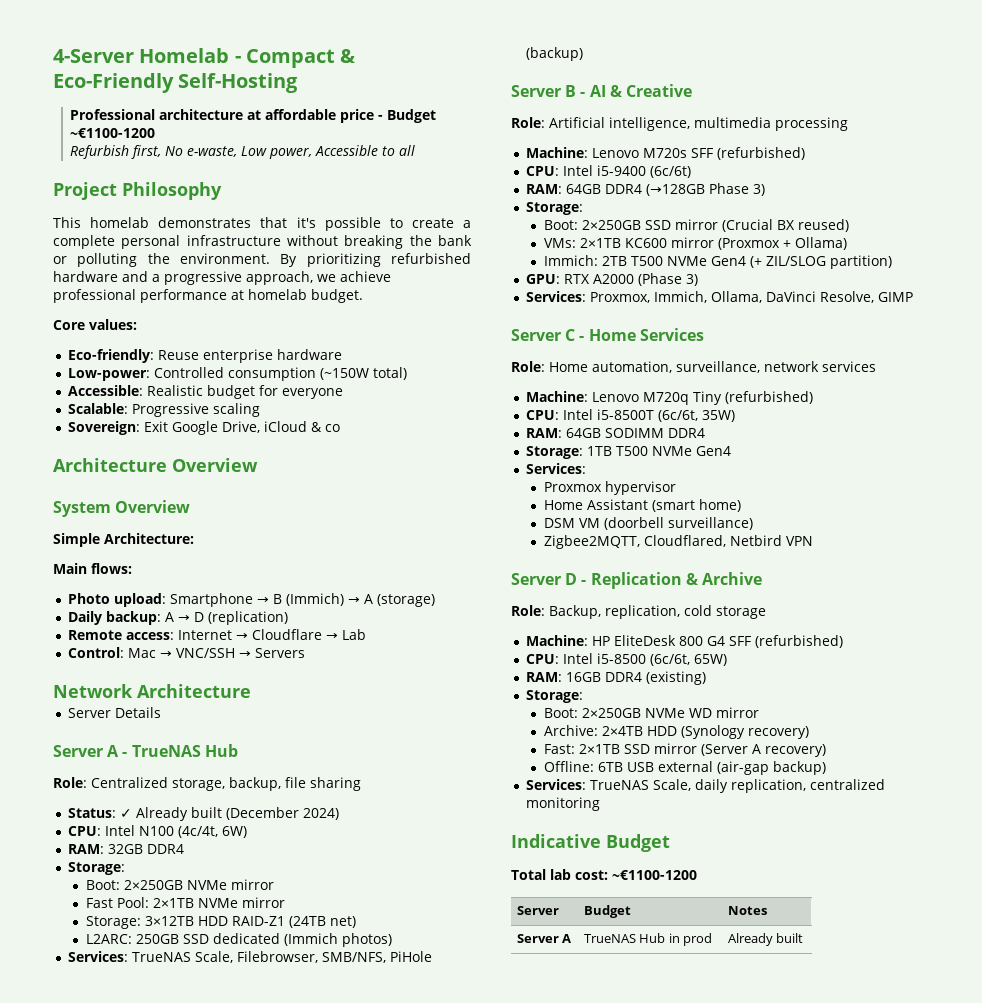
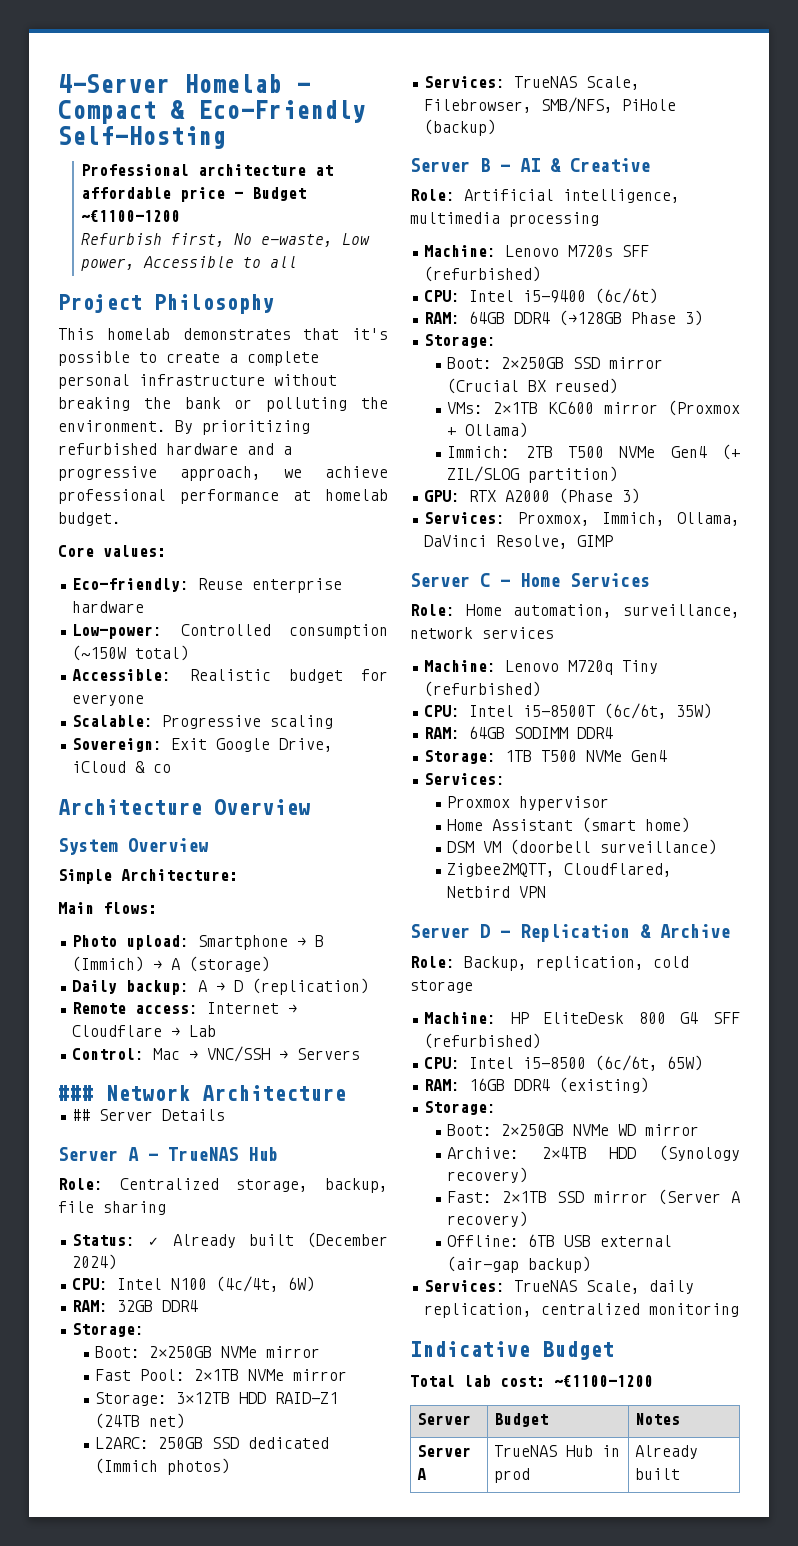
- Network Architecture
+ ### Network Architecture
- Server Details
+ ## Server Details

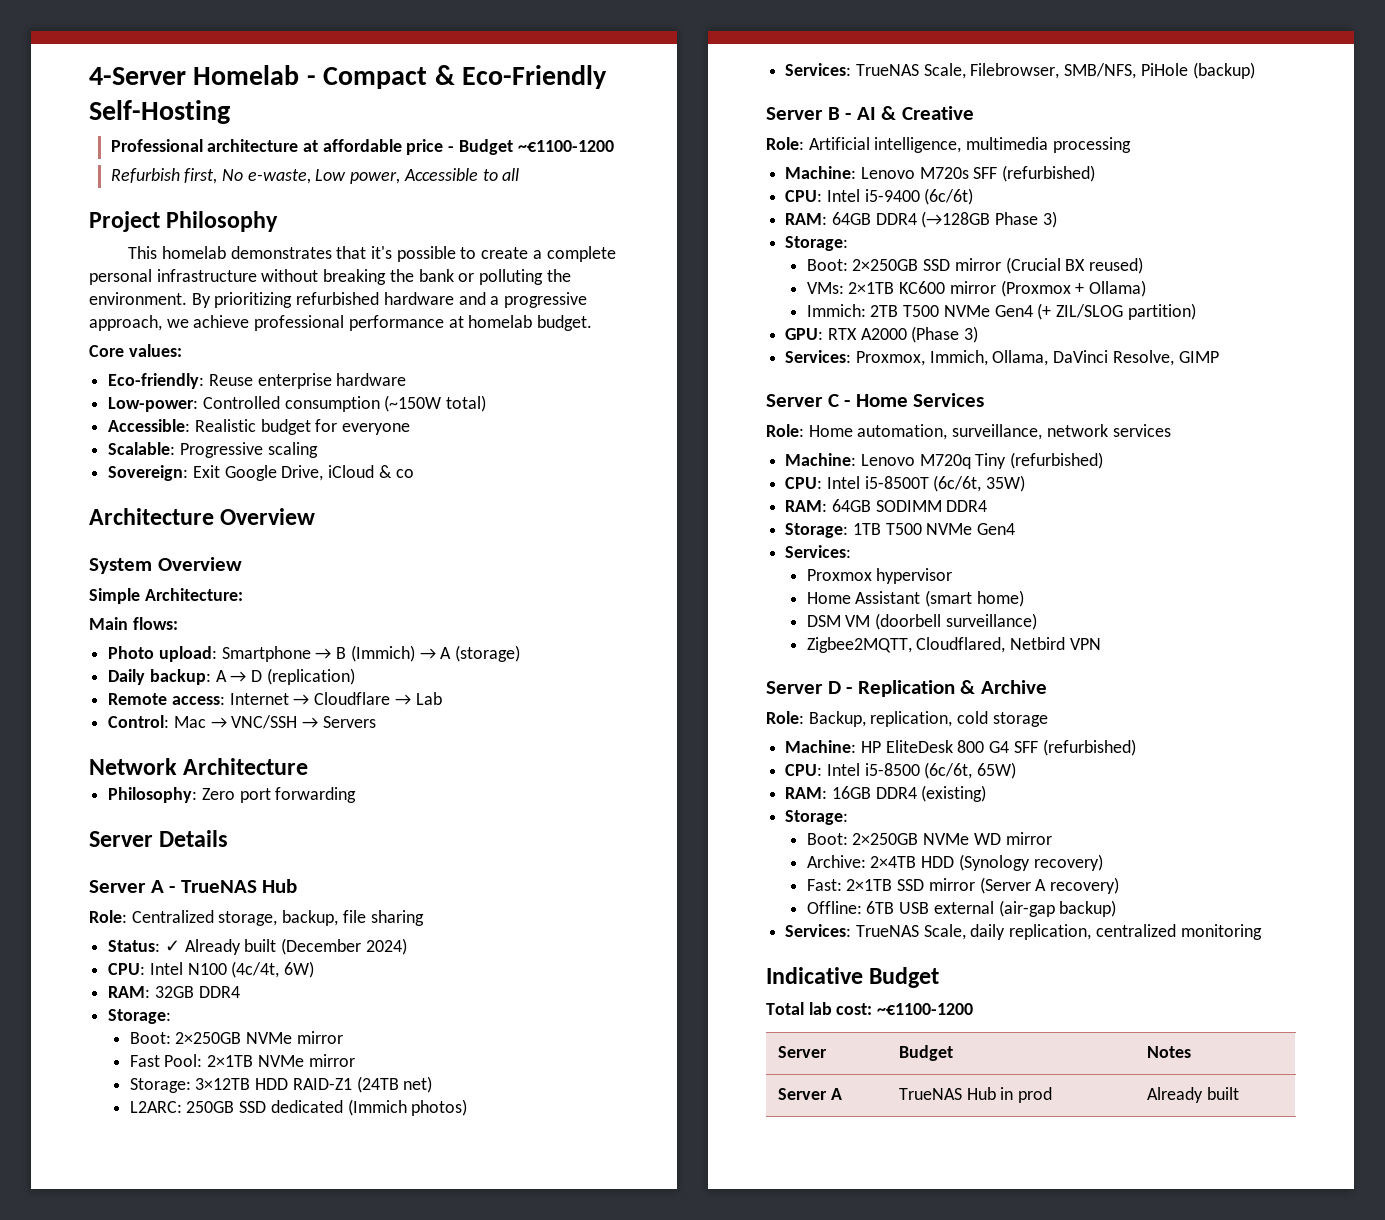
- ### Network Architecture
+ Network Architecture
- ## Server Details
+ Philosophy: Zero port forwarding
+ Server Details

